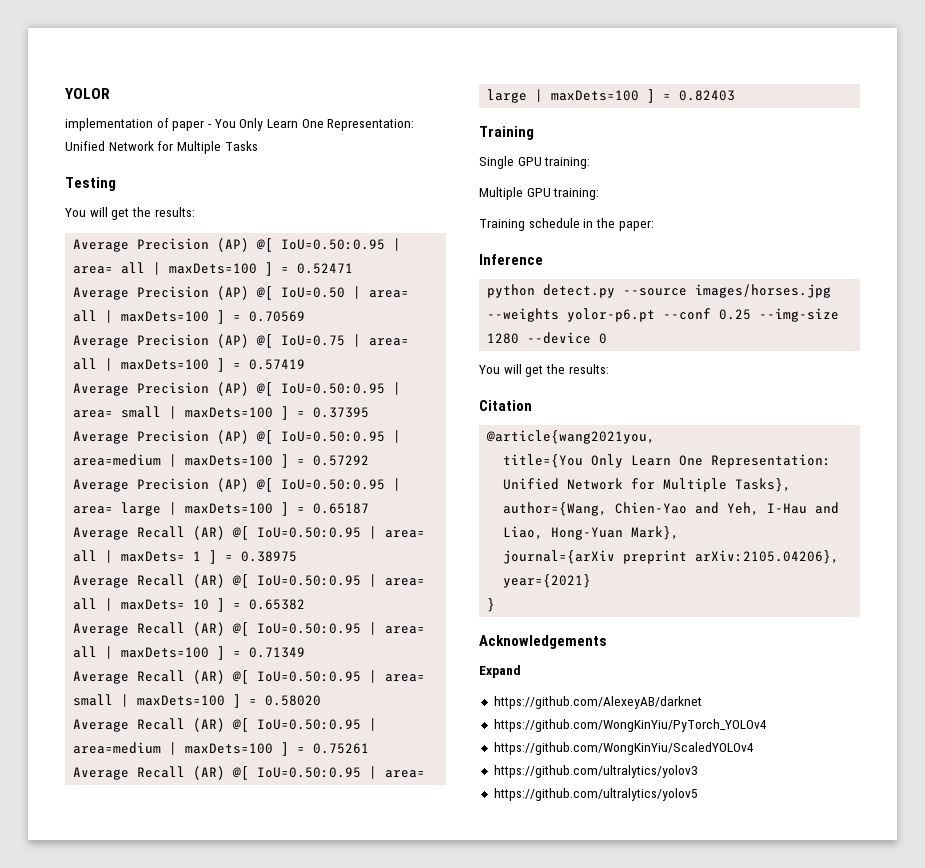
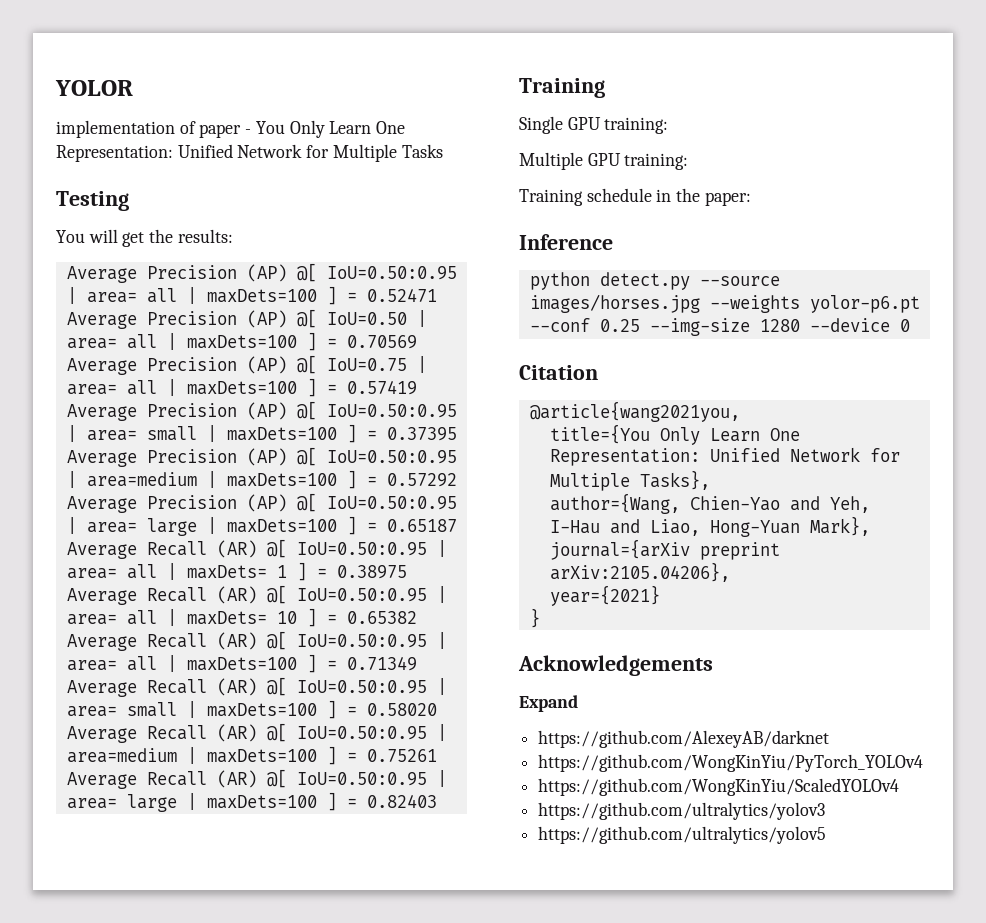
  python detect.py --source images/horses.jpg --weights yolor-p6.pt --conf 0.25 --img-size 1280 --device 0
- You will get the results:

